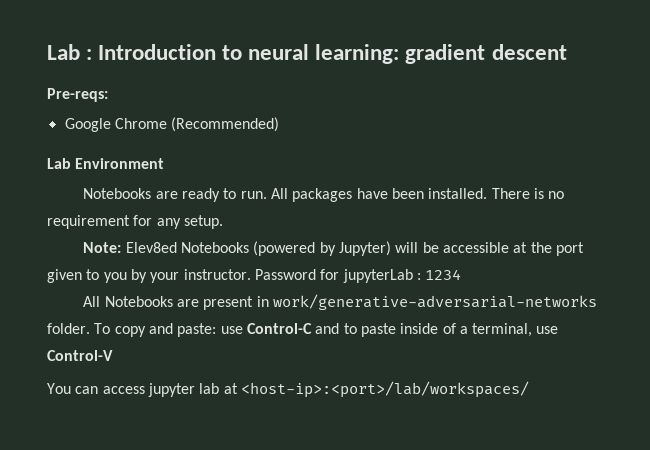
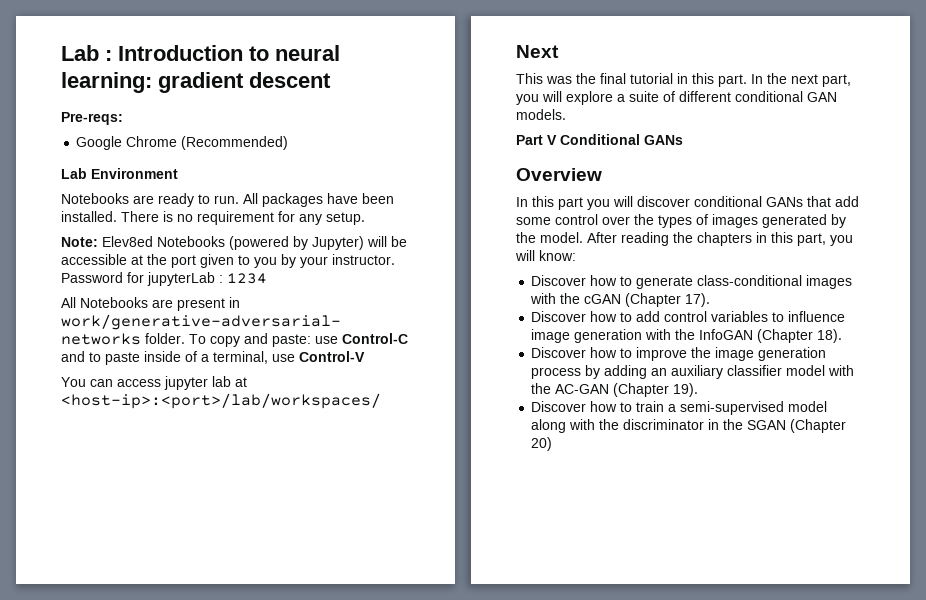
+ Next
+ This was the final tutorial in this part. In the next part, you will explore a suite of different conditional GAN models.
+ Part V Conditional GANs
+ Overview
+ In this part you will discover conditional GANs that add some control over the types of images generated by the model. After reading the chapters in this part, you will know:
+ Discover how to generate class-conditional images with the cGAN (Chapter 17).
+ Discover how to add control variables to influence image generation with the InfoGAN (Chapter 18).
+ Discover how to improve the image generation process by adding an auxiliary classifier model with the AC-GAN (Chapter 19).
+ Discover how to train a semi-supervised model along with the discriminator in the SGAN (Chapter 20)

